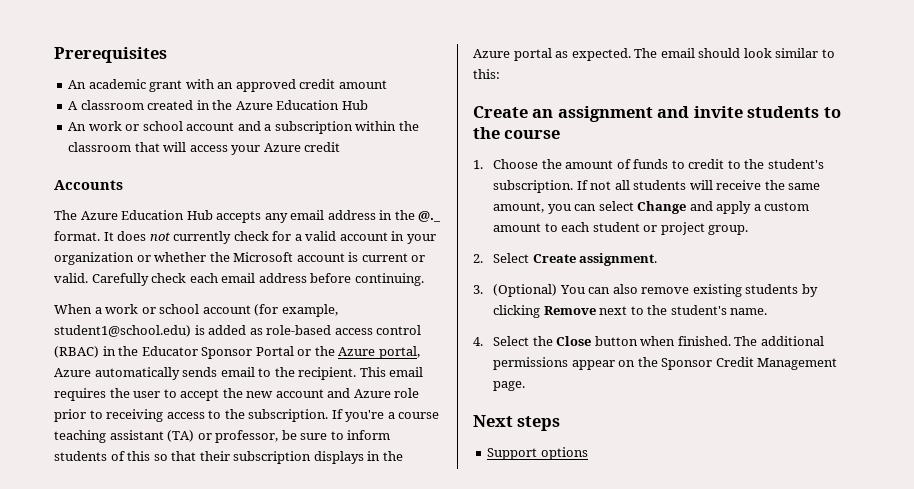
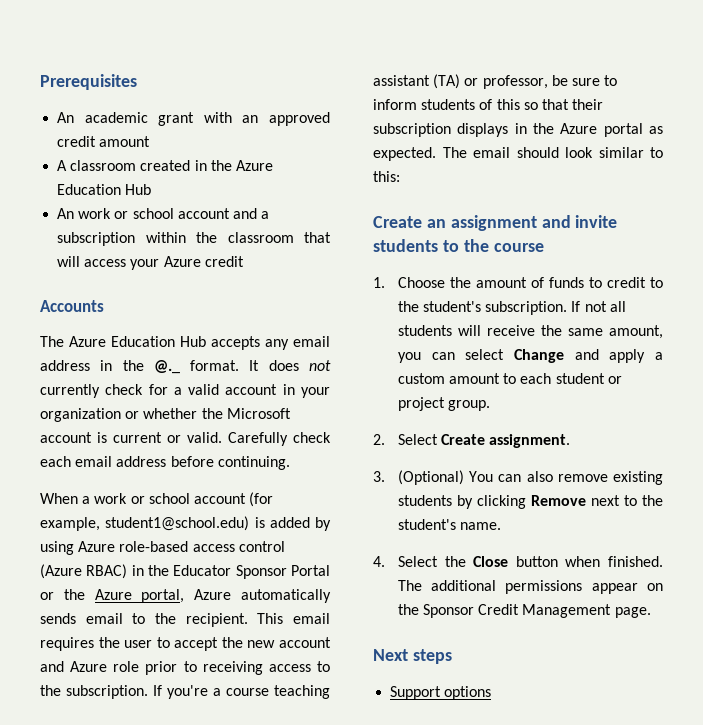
- When a work or school account (for example, student1@school.edu) is added as role-based access control (RBAC) in the Educator Sponsor Portal or the Azure portal, Azure automatically sends email to the recipient.
+ When a work or school account (for example, student1@school.edu) is added by using Azure role-based access control (Azure RBAC) in the Educator Sponsor Portal or the Azure portal, Azure automatically sends email to the recipient.

